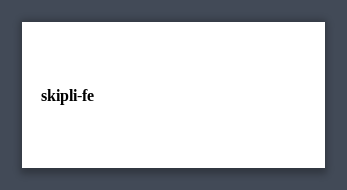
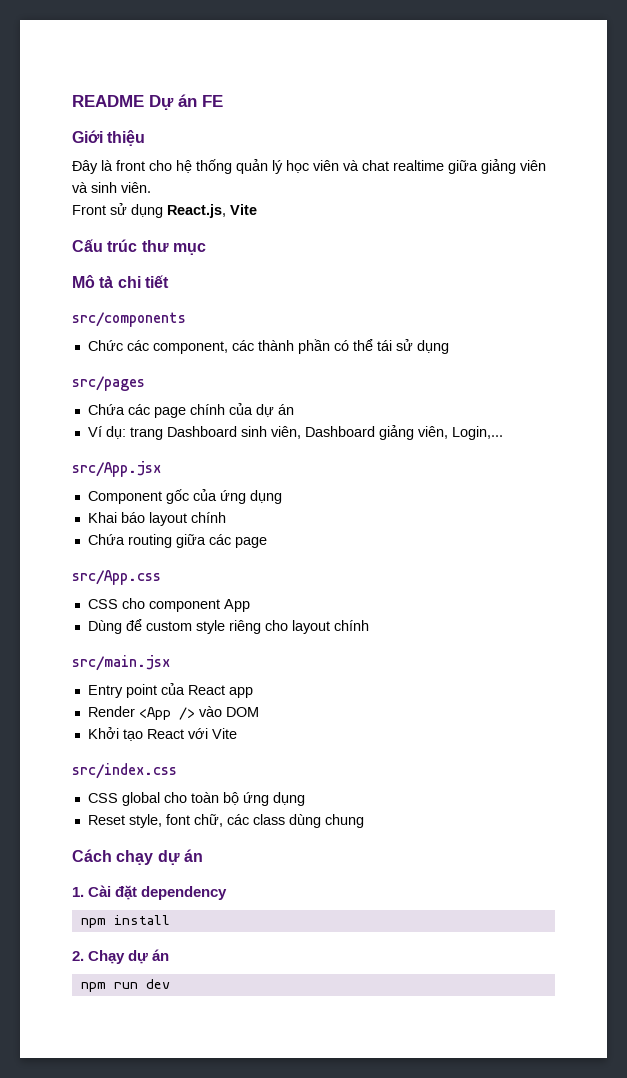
- skipli-fe
+ README Dự án FE
+ Giới thiệu
+ Đây là front cho hệ thống quản lý học viên và chat realtime giữa giảng viên và sinh viên.
+ Front sử dụng React.js, Vite
+ Cấu trúc thư mục
+ Mô tả chi tiết
+ src/components
+ Chức các component, các thành phần có thể tái sử dụng
+ src/pages
+ Chứa các page chính của dự án
+ Ví dụ: trang Dashboard sinh viên, Dashboard giảng viên, Login,...
+ src/App.jsx
+ Component gốc của ứng dụng
+ Khai báo layout chính
+ Chứa routing giữa các page
+ src/App.css
+ CSS cho component App
+ Dùng để custom style riêng cho layout chính
+ src/main.jsx
+ Entry point của React app
+ Render <App /> vào DOM
+ Khởi tạo React với Vite
+ src/index.css
+ CSS global cho toàn bộ ứng dụng
+ Reset style, font chữ, các class dùng chung
+ Cách chạy dự án
+ 1. Cài đặt dependency
+ npm install
+ 2. Chạy dự án
+ npm run dev

